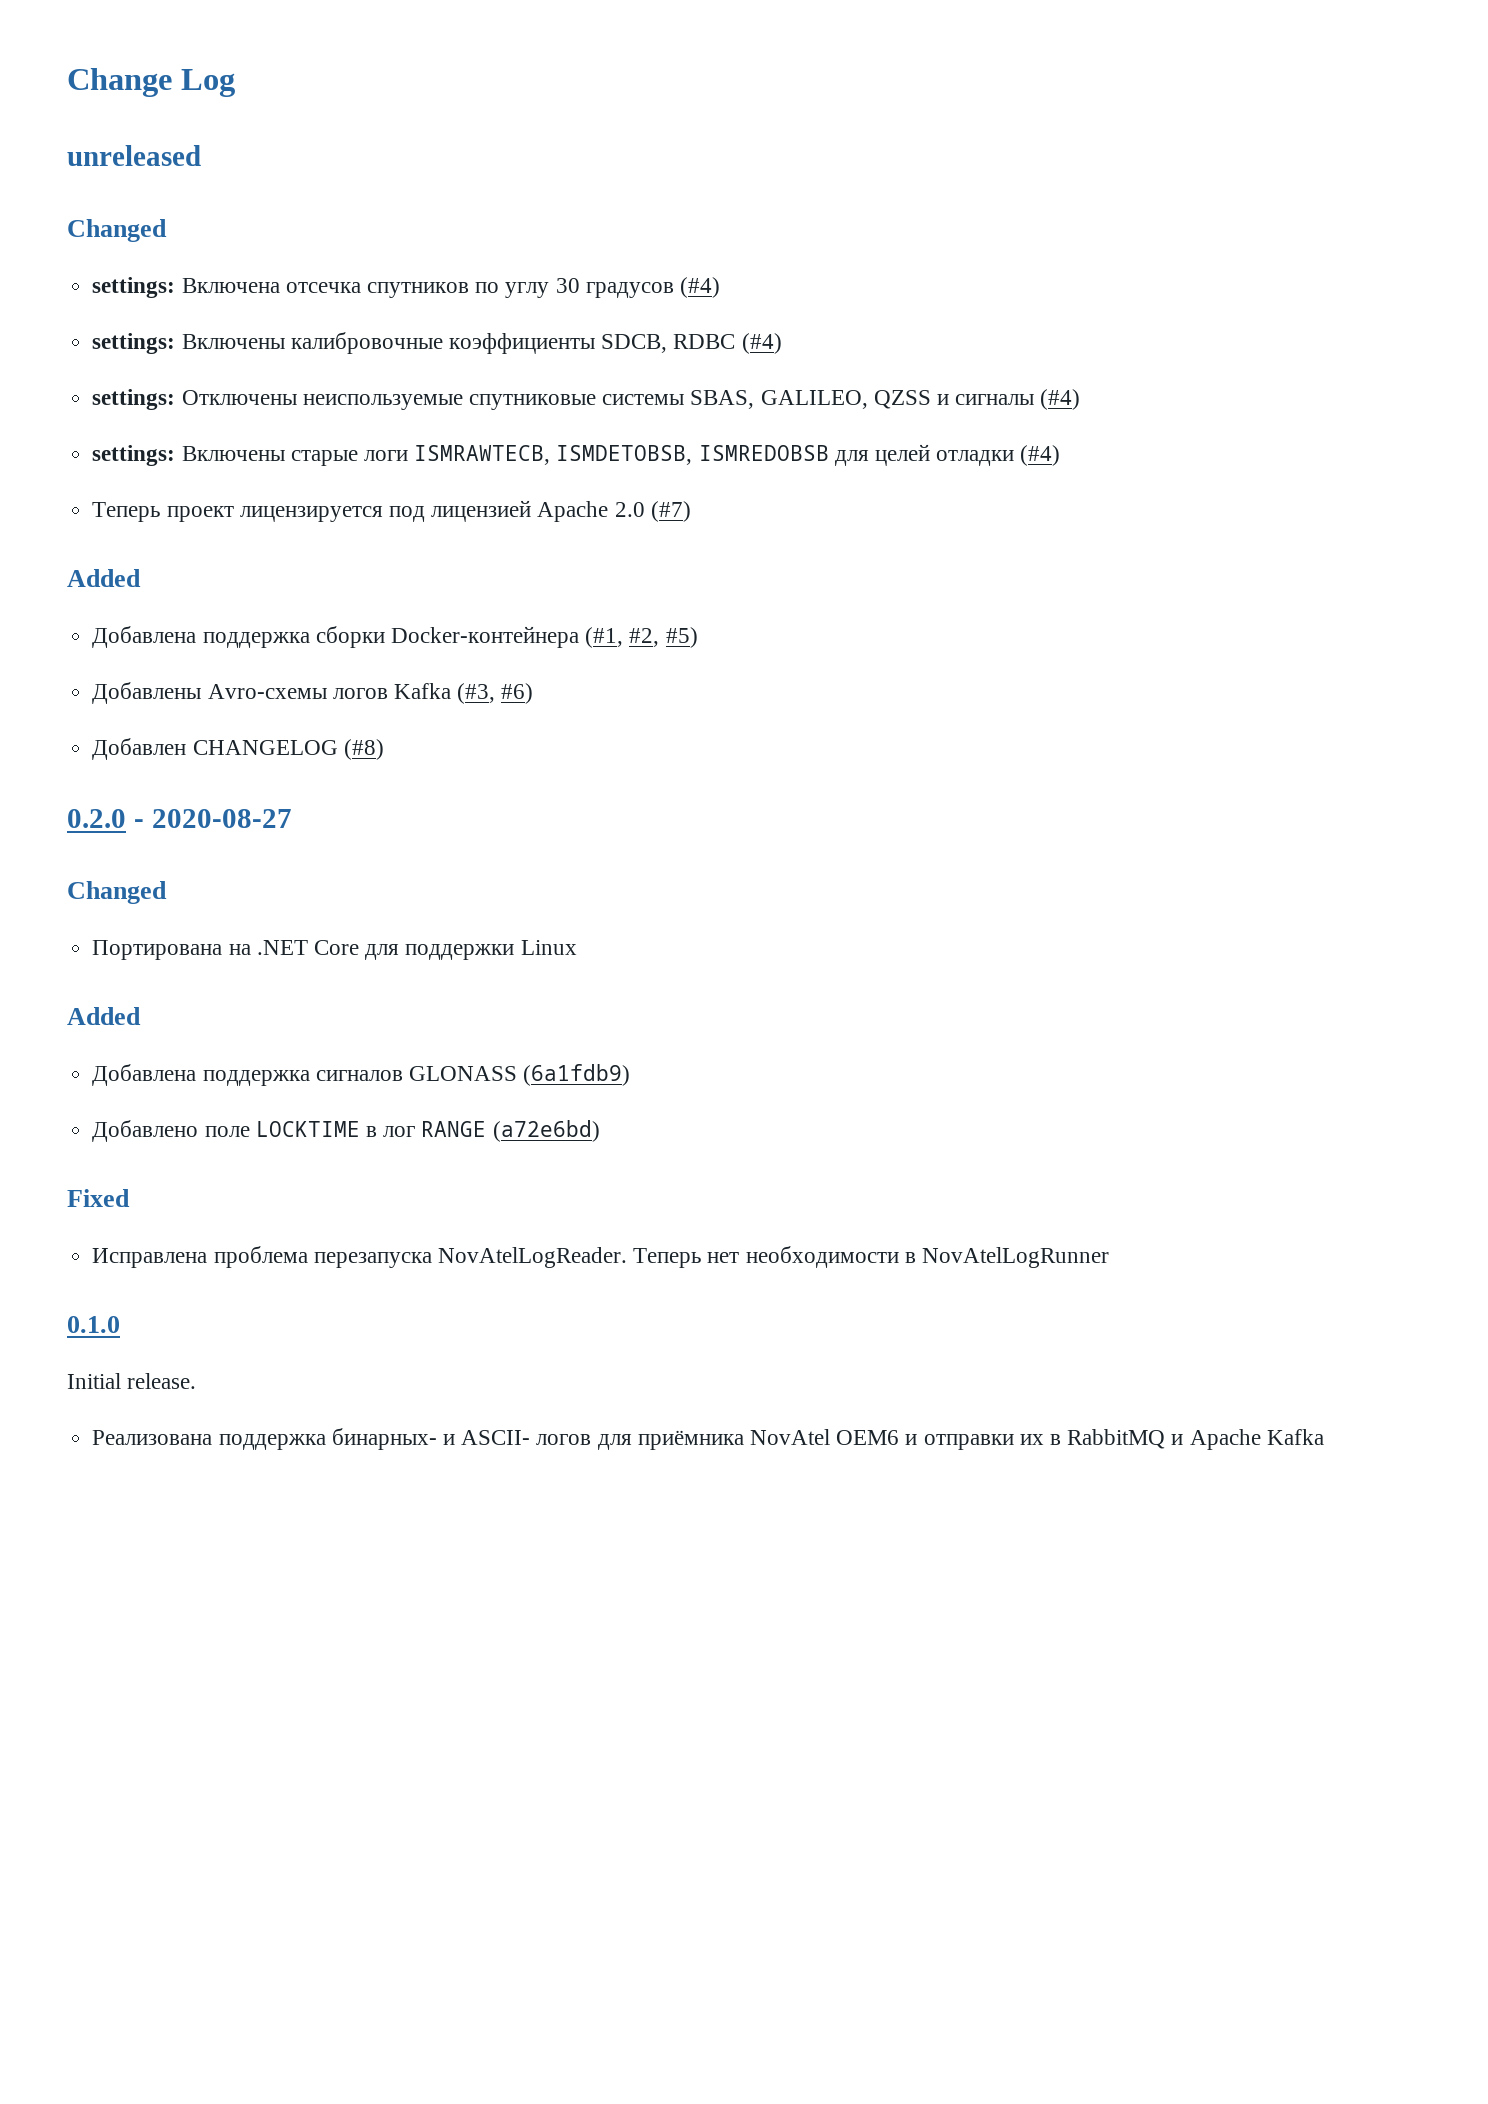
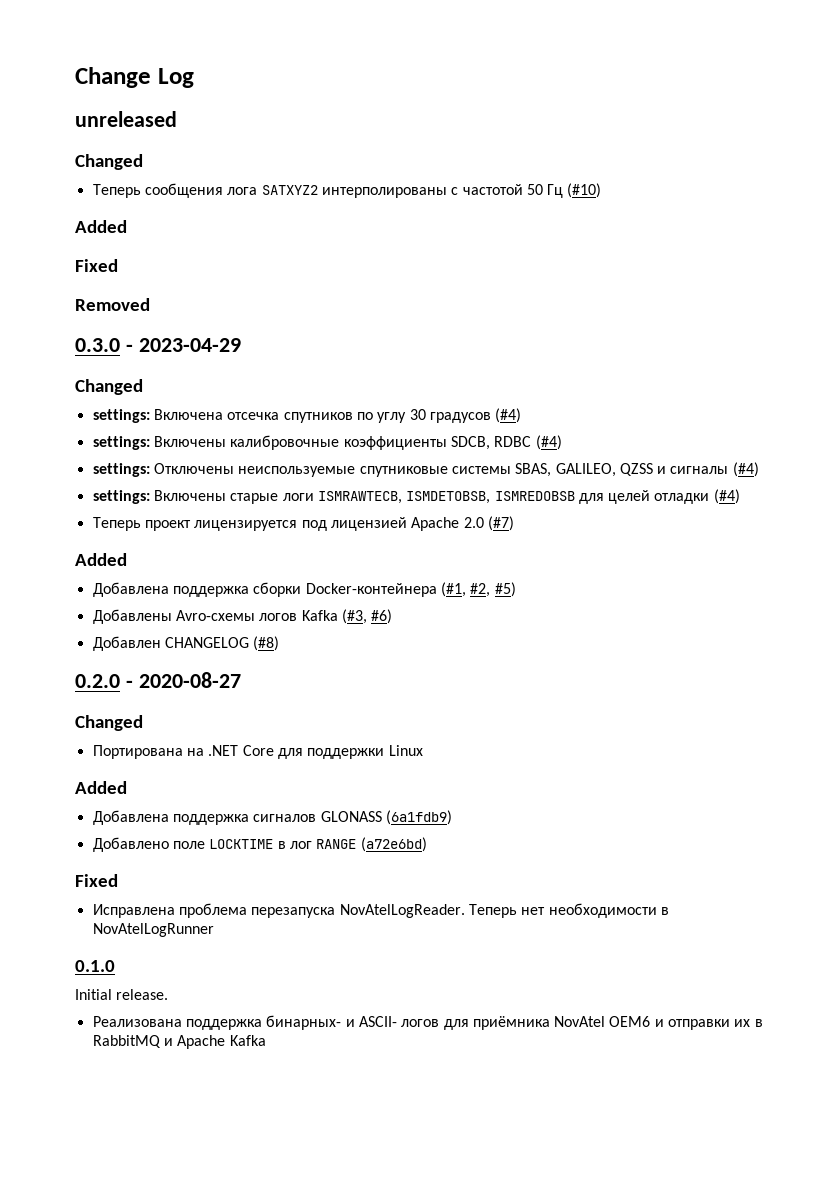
+ Теперь сообщения лога SATXYZ2 интерполированы с частотой 50 Гц (#10)
+ Added
+ Fixed
+ Removed
+ 0.3.0 - 2023-04-29
+ Changed

